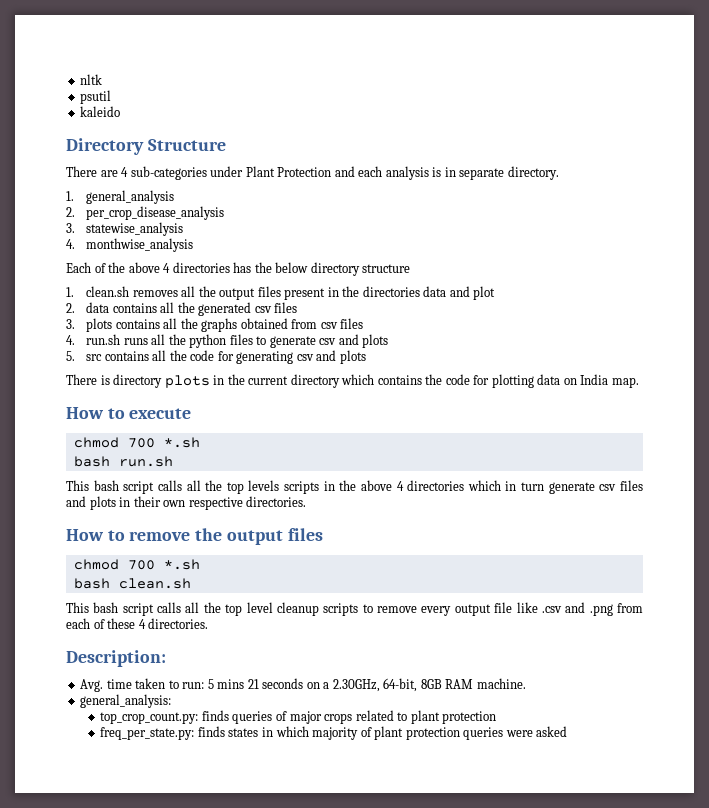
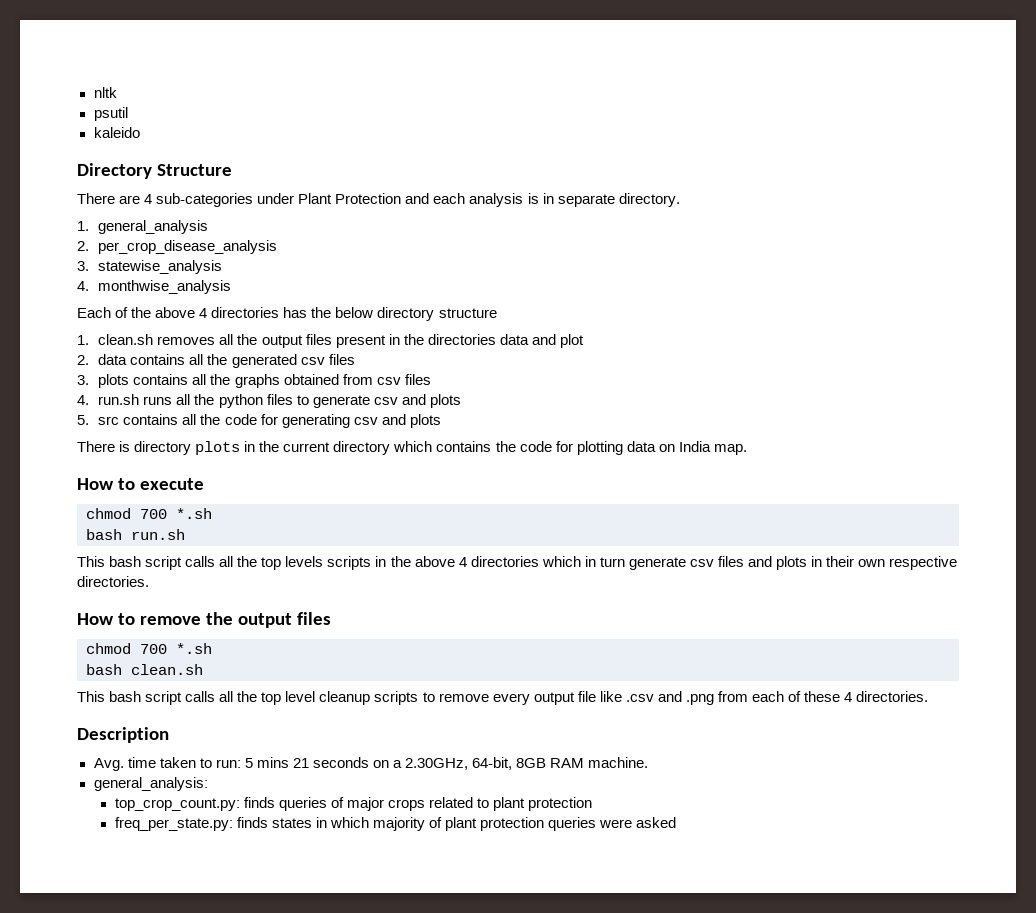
- Description:
+ Description

